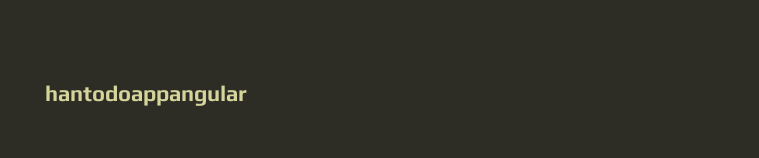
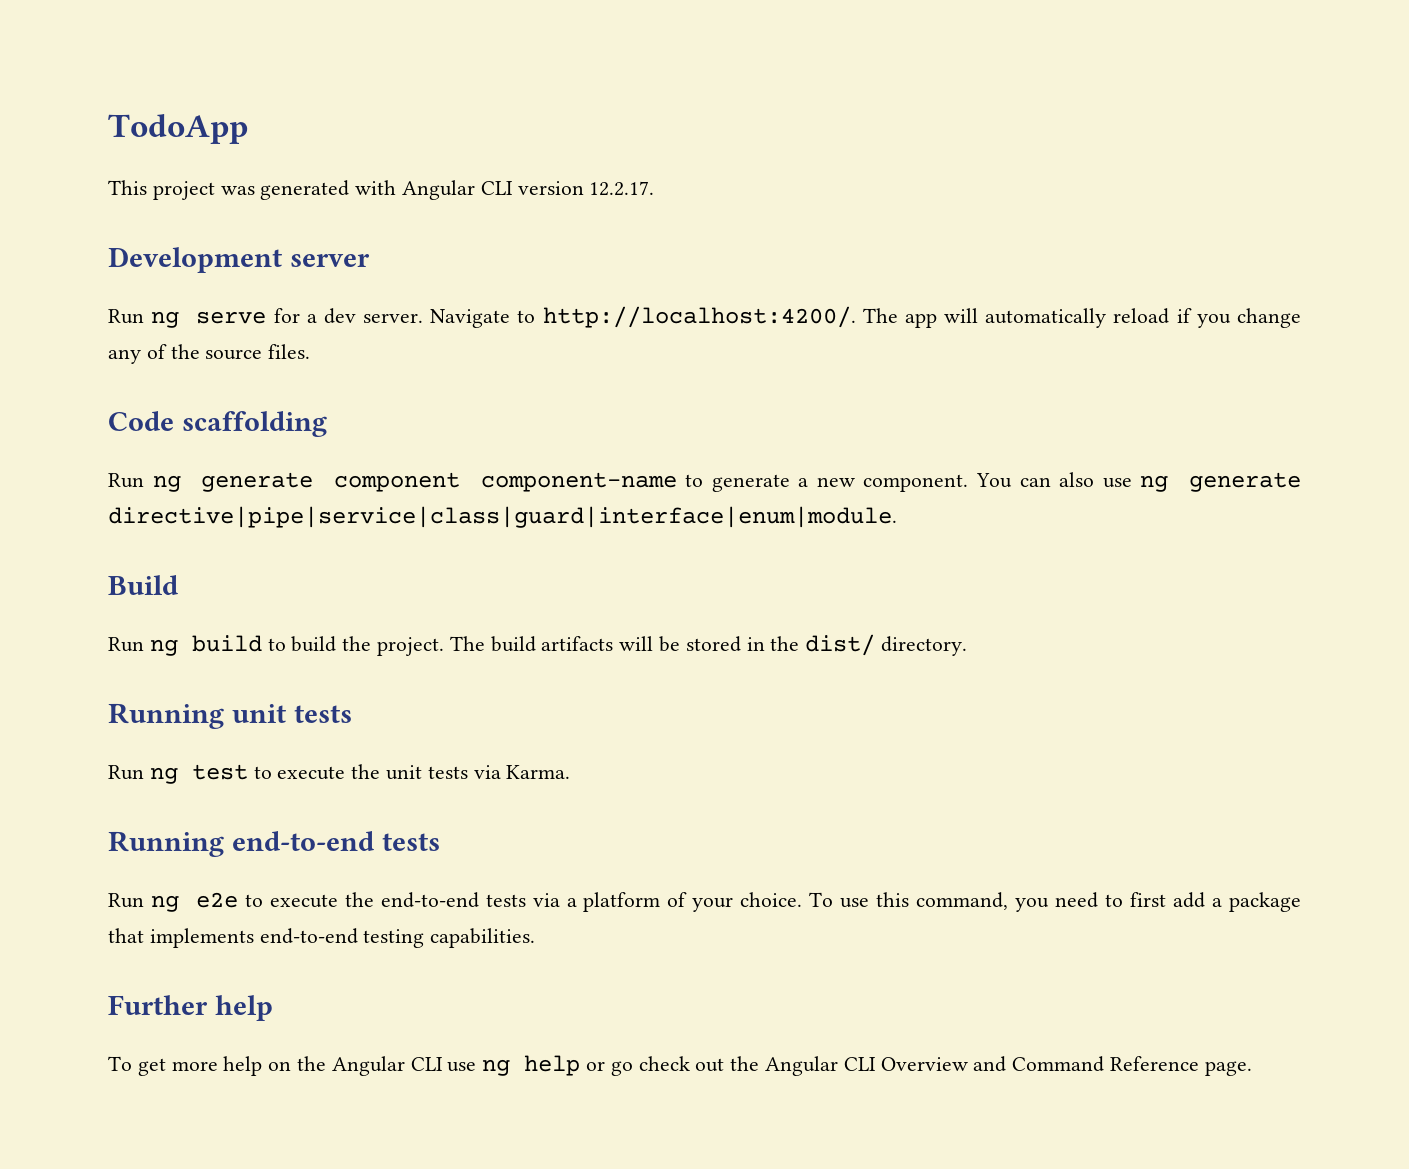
- hantodoappangular
+ TodoApp
+ This project was generated with Angular CLI version 12.2.17.
+ Development server
+ Run ng serve for a dev server. Navigate to http://localhost:4200/. The app will automatically reload if you change any of the source files.
+ Code scaffolding
+ Run ng generate component component-name to generate a new component. You can also use ng generate directive|pipe|service|class|guard|interface|enum|module.
+ Build
+ Run ng build to build the project. The build artifacts will be stored in the dist/ directory.
+ Running unit tests
+ Run ng test to execute the unit tests via Karma.
+ Running end-to-end tests
+ Run ng e2e to execute the end-to-end tests via a platform of your choice. To use this command, you need to first add a package that implements end-to-end testing capabilities.
+ Further help
+ To get more help on the Angular CLI use ng help or go check out the Angular CLI Overview and Command Reference page.

